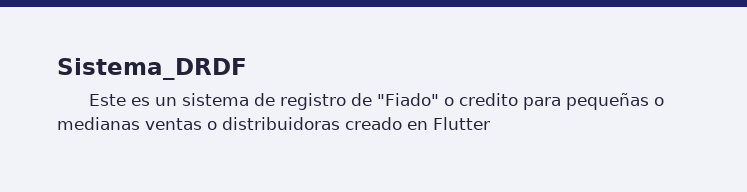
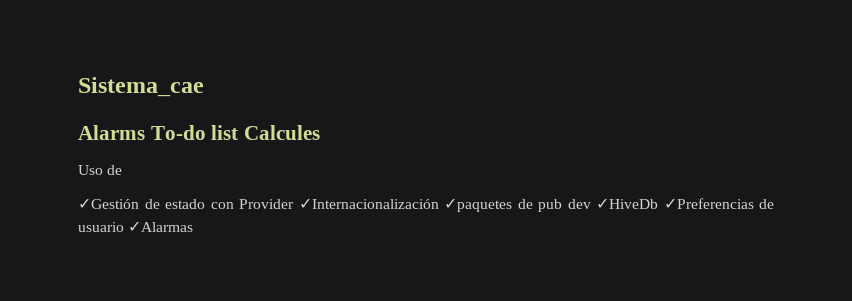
- Sistema_DRDF
- Este es un sistema de registro de "Fiado" o credito para pequeñas o medianas ventas o distribuidoras creado en Flutter
+ Sistema_cae
+ Alarms To-do list Calcules
+ Uso de
+ ✓Gestión de estado con Provider ✓Internacionalización ✓paquetes de pub dev ✓HiveDb ✓Preferencias de usuario ✓Alarmas

